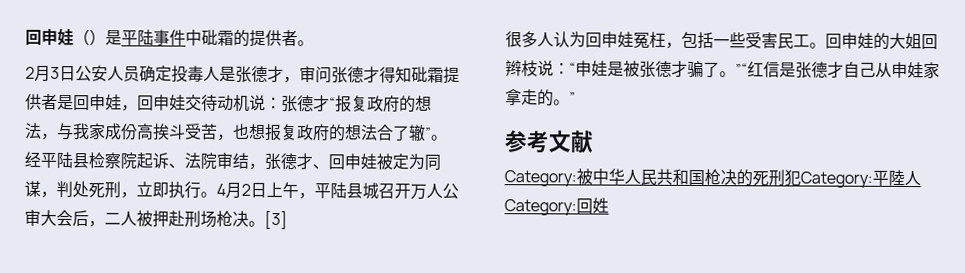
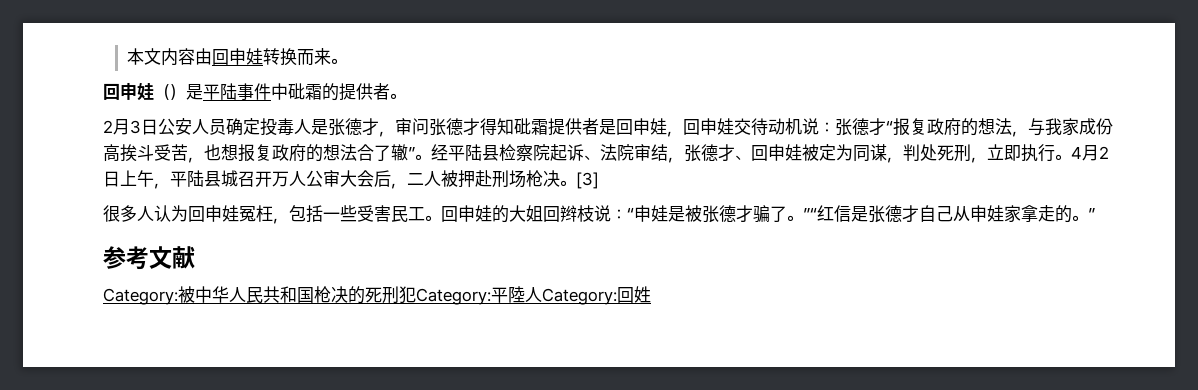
+ 本文内容由回申娃转换而来。

